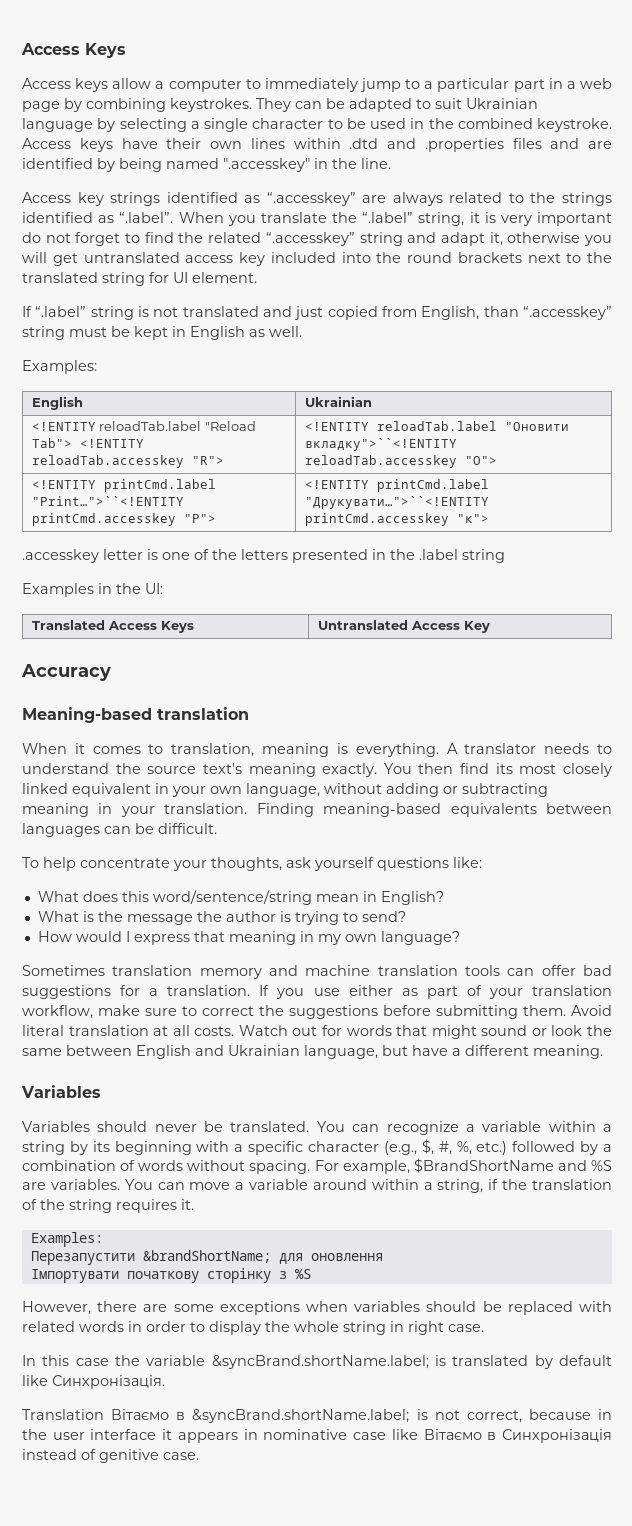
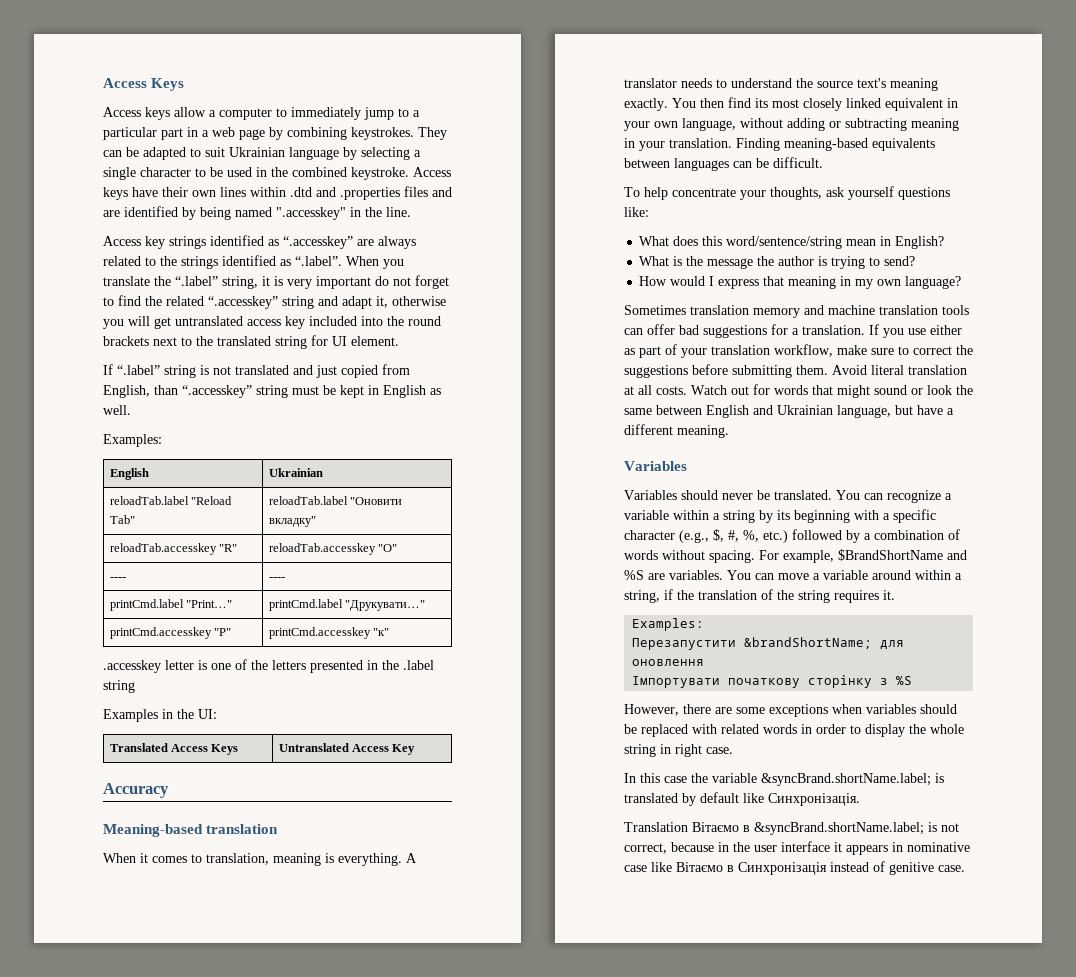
- <!ENTITY reloadTab.label "Reload Tab"> <!ENTITY reloadTab.accesskey "R"> | <!ENTITY reloadTab.label "Оновити вкладку">``<!ENTITY reloadTab.accesskey "О">
- <!ENTITY printCmd.label "Print…">``<!ENTITY printCmd.accesskey "P"> | <!ENTITY printCmd.label "Друкувати…">``<!ENTITY printCmd.accesskey "к">
+ reloadTab.label "Reload Tab" | reloadTab.label "Оновити вкладку"
+ reloadTab.accesskey "R" | reloadTab.accesskey "О"
+ ---- | ----
+ printCmd.label "Print…" | printCmd.label "Друкувати…"
+ printCmd.accesskey "P" | printCmd.accesskey "к"

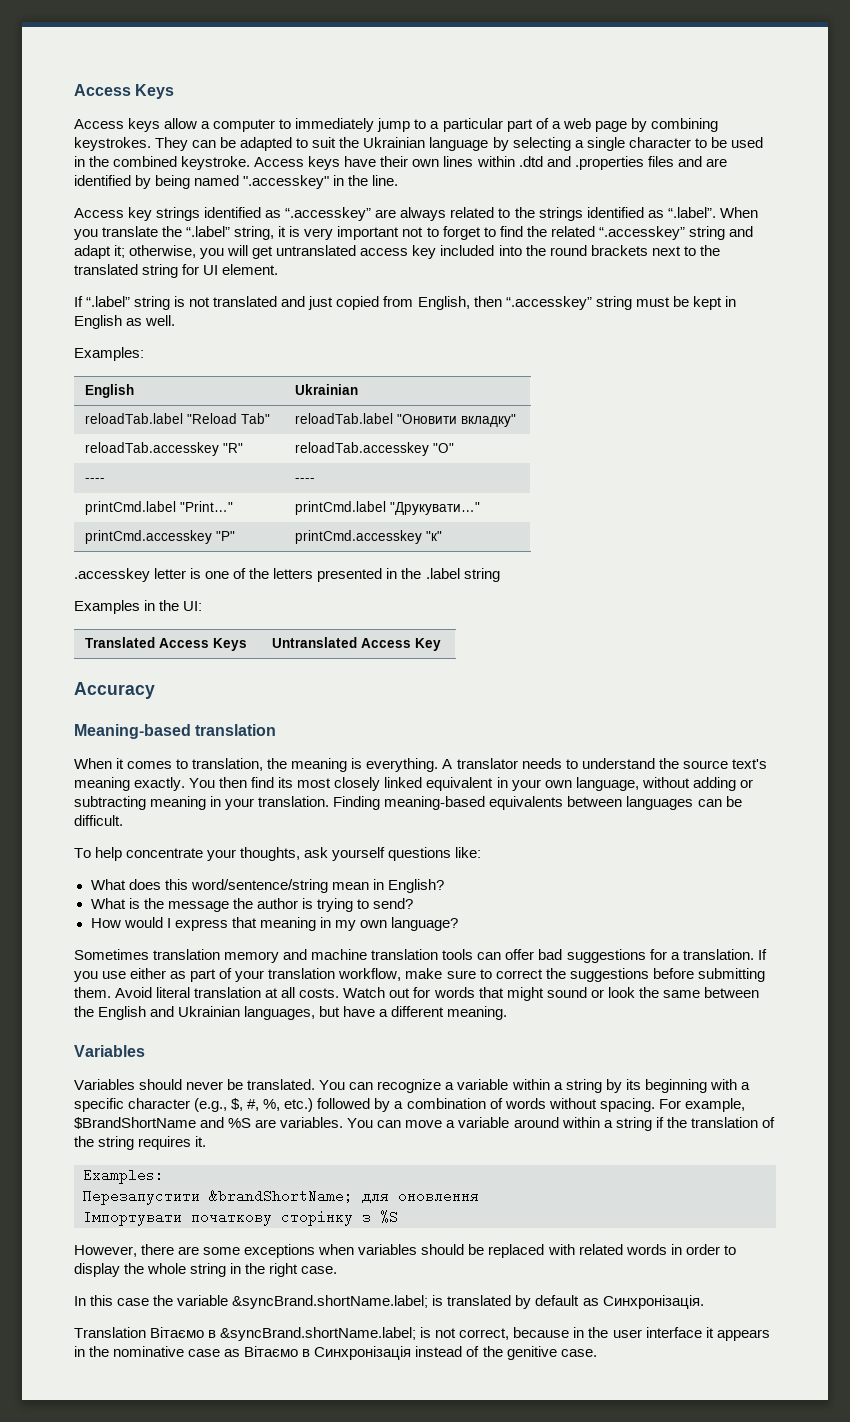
- Access keys allow a computer to immediately jump to a particular part in a web page by combining keystrokes.
+ Access keys allow a computer to immediately jump to a particular part of a web page by combining keystrokes.
- They can be adapted to suit Ukrainian language by selecting a single character to be used in the combined keystroke.
+ They can be adapted to suit the Ukrainian language by selecting a single character to be used in the combined keystroke.
- Access key strings identified as “.accesskey” are always related to the strings identified as “.label”. When you translate the “.label” string, it is very important do not forget to find the related “.accesskey” string and adapt it, otherwise you will get untranslated access key included into the round brackets next to the translated string for UI element.
+ Access key strings identified as “.accesskey” are always related to the strings identified as “.label”. When you translate the “.label” string, it is very important not to forget to find the related “.accesskey” string and adapt it; otherwise, you will get untranslated access key included into the round brackets next to the translated string for UI element.
- If “.label” string is not translated and just copied from English, than “.accesskey” string must be kept in English as well.
+ If “.label” string is not translated and just copied from English, then “.accesskey” string must be kept in English as well.
- When it comes to translation, meaning is everything.
+ When it comes to translation, the meaning is everything.
- Watch out for words that might sound or look the same between English and Ukrainian language, but have a different meaning.
+ Watch out for words that might sound or look the same between the English and Ukrainian languages, but have a different meaning.
- You can move a variable around within a string, if the translation of the string requires it.
+ You can move a variable around within a string if the translation of the string requires it.
- However, there are some exceptions when variables should be replaced with related words in order to display the whole string in right case.
+ However, there are some exceptions when variables should be replaced with related words in order to display the whole string in the right case.
- In this case the variable &syncBrand.shortName.label; is translated by default like Синхронізація.
+ In this case the variable &syncBrand.shortName.label; is translated by default as Синхронізація.
- Translation Вітаємо в &syncBrand.shortName.label; is not correct, because in the user interface it appears in nominative case like Вітаємо в Синхронізація instead of genitive case.
+ Translation Вітаємо в &syncBrand.shortName.label; is not correct, because in the user interface it appears in the nominative case as Вітаємо в Синхронізація instead of the genitive case.

